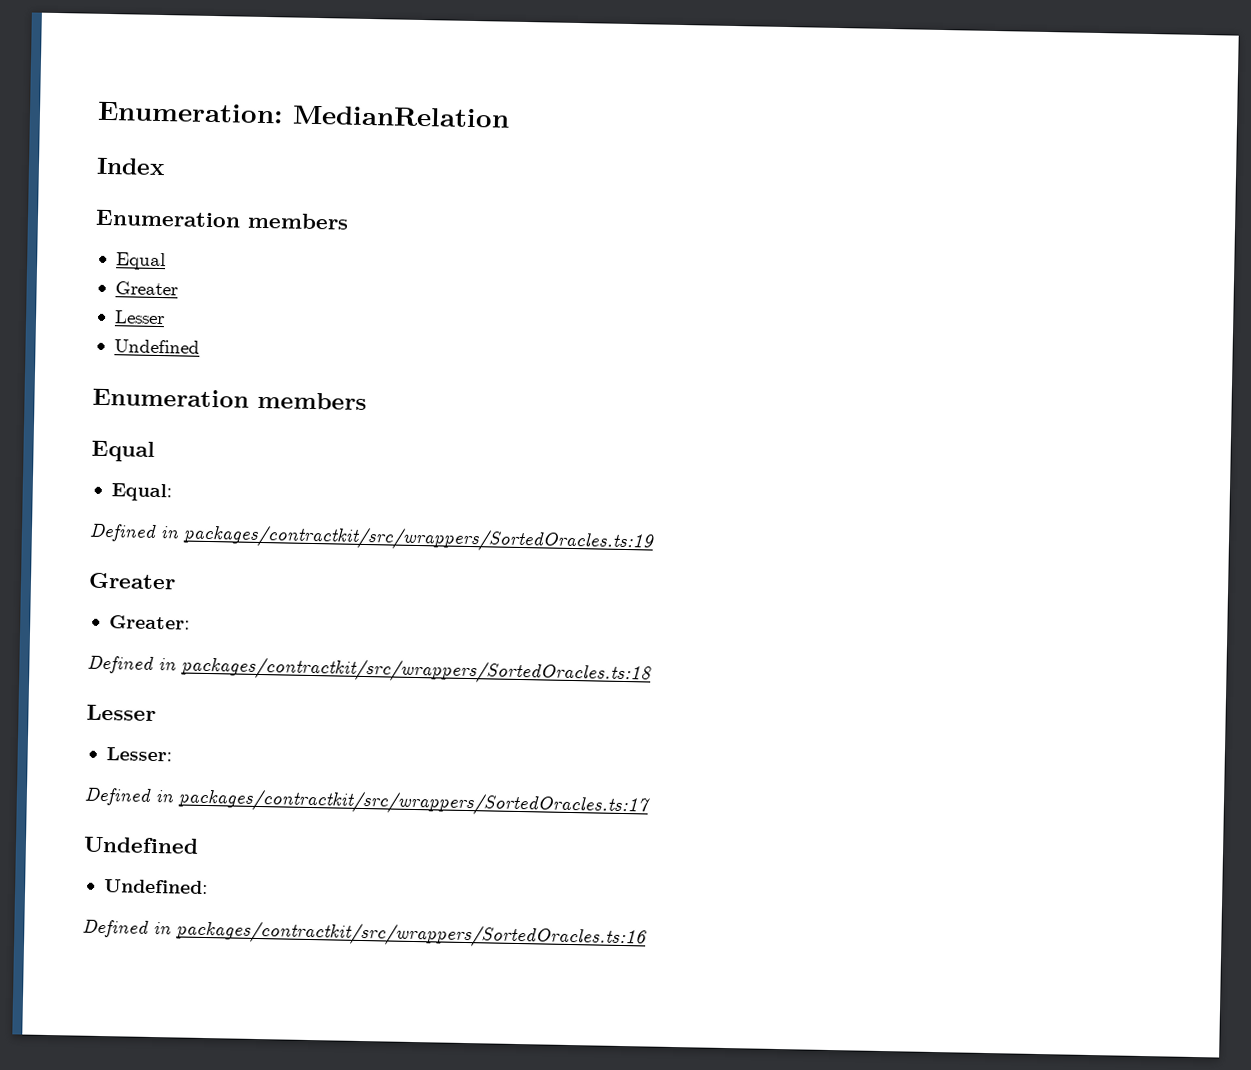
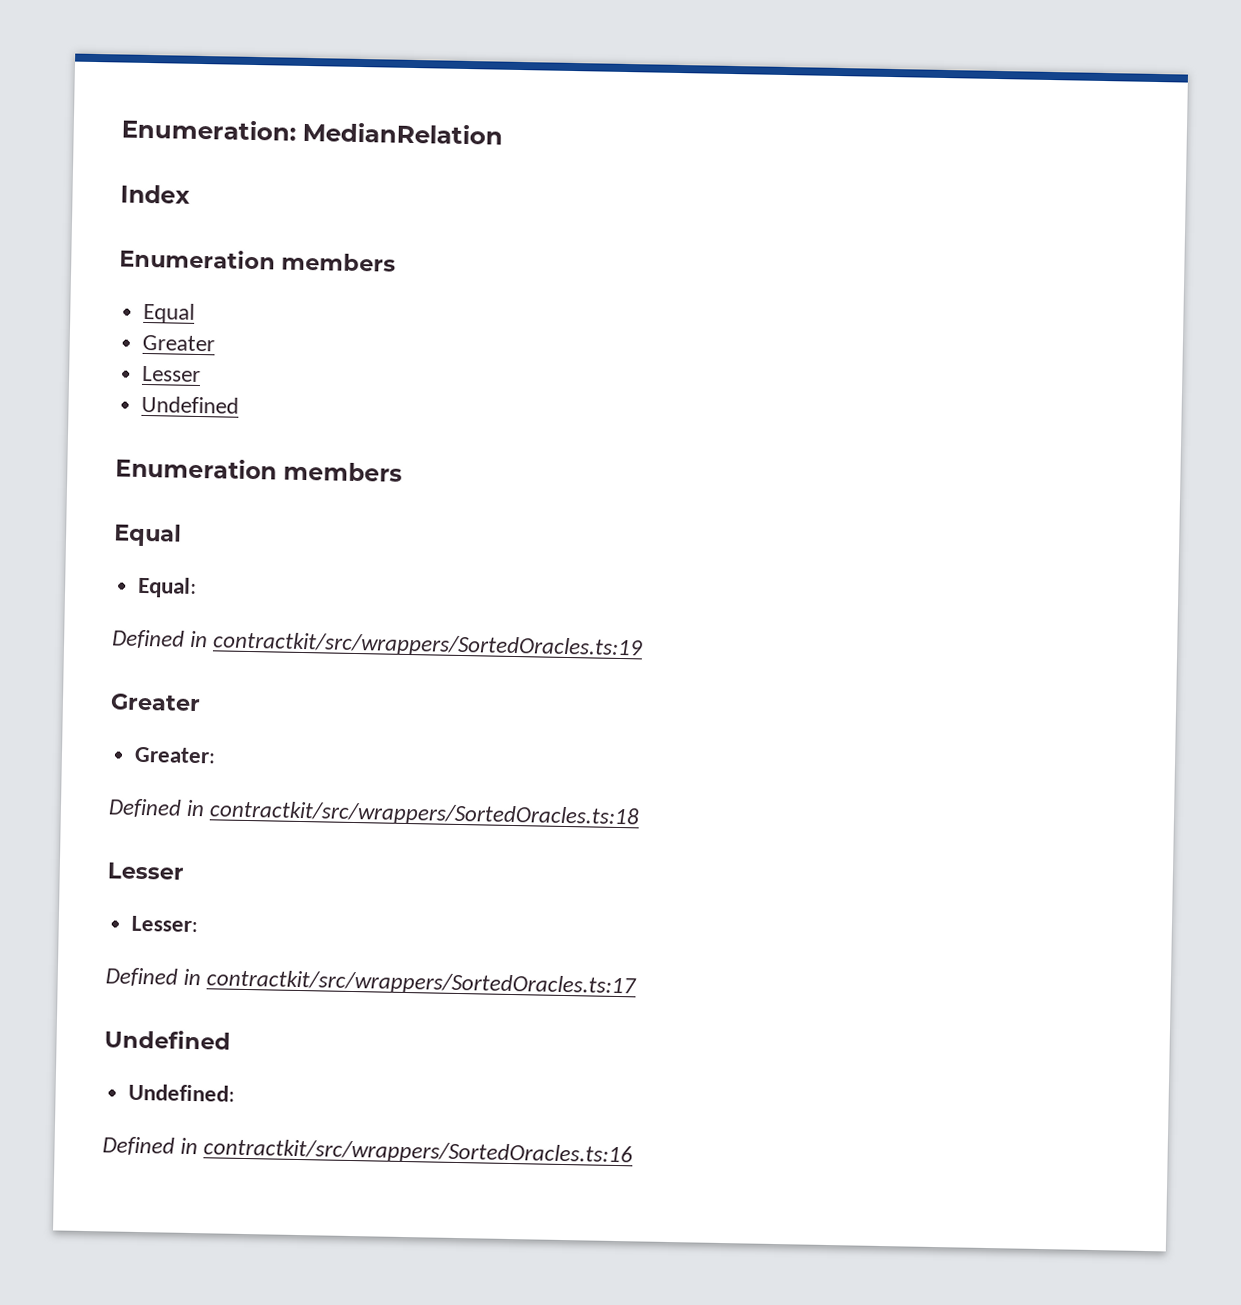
- Defined in packages/contractkit/src/wrappers/SortedOracles.ts:19
+ Defined in contractkit/src/wrappers/SortedOracles.ts:19
- Defined in packages/contractkit/src/wrappers/SortedOracles.ts:18
+ Defined in contractkit/src/wrappers/SortedOracles.ts:18
- Defined in packages/contractkit/src/wrappers/SortedOracles.ts:17
+ Defined in contractkit/src/wrappers/SortedOracles.ts:17
- Defined in packages/contractkit/src/wrappers/SortedOracles.ts:16
+ Defined in contractkit/src/wrappers/SortedOracles.ts:16

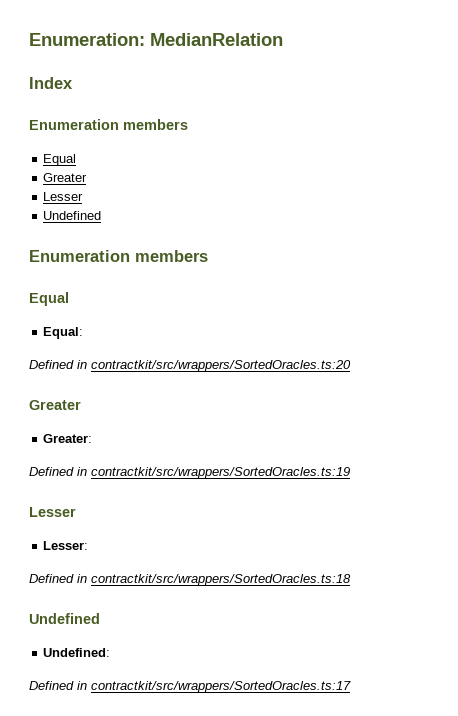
- Defined in contractkit/src/wrappers/SortedOracles.ts:19
+ Defined in contractkit/src/wrappers/SortedOracles.ts:20
- Defined in contractkit/src/wrappers/SortedOracles.ts:18
+ Defined in contractkit/src/wrappers/SortedOracles.ts:19
- Defined in contractkit/src/wrappers/SortedOracles.ts:17
+ Defined in contractkit/src/wrappers/SortedOracles.ts:18
- Defined in contractkit/src/wrappers/SortedOracles.ts:16
+ Defined in contractkit/src/wrappers/SortedOracles.ts:17

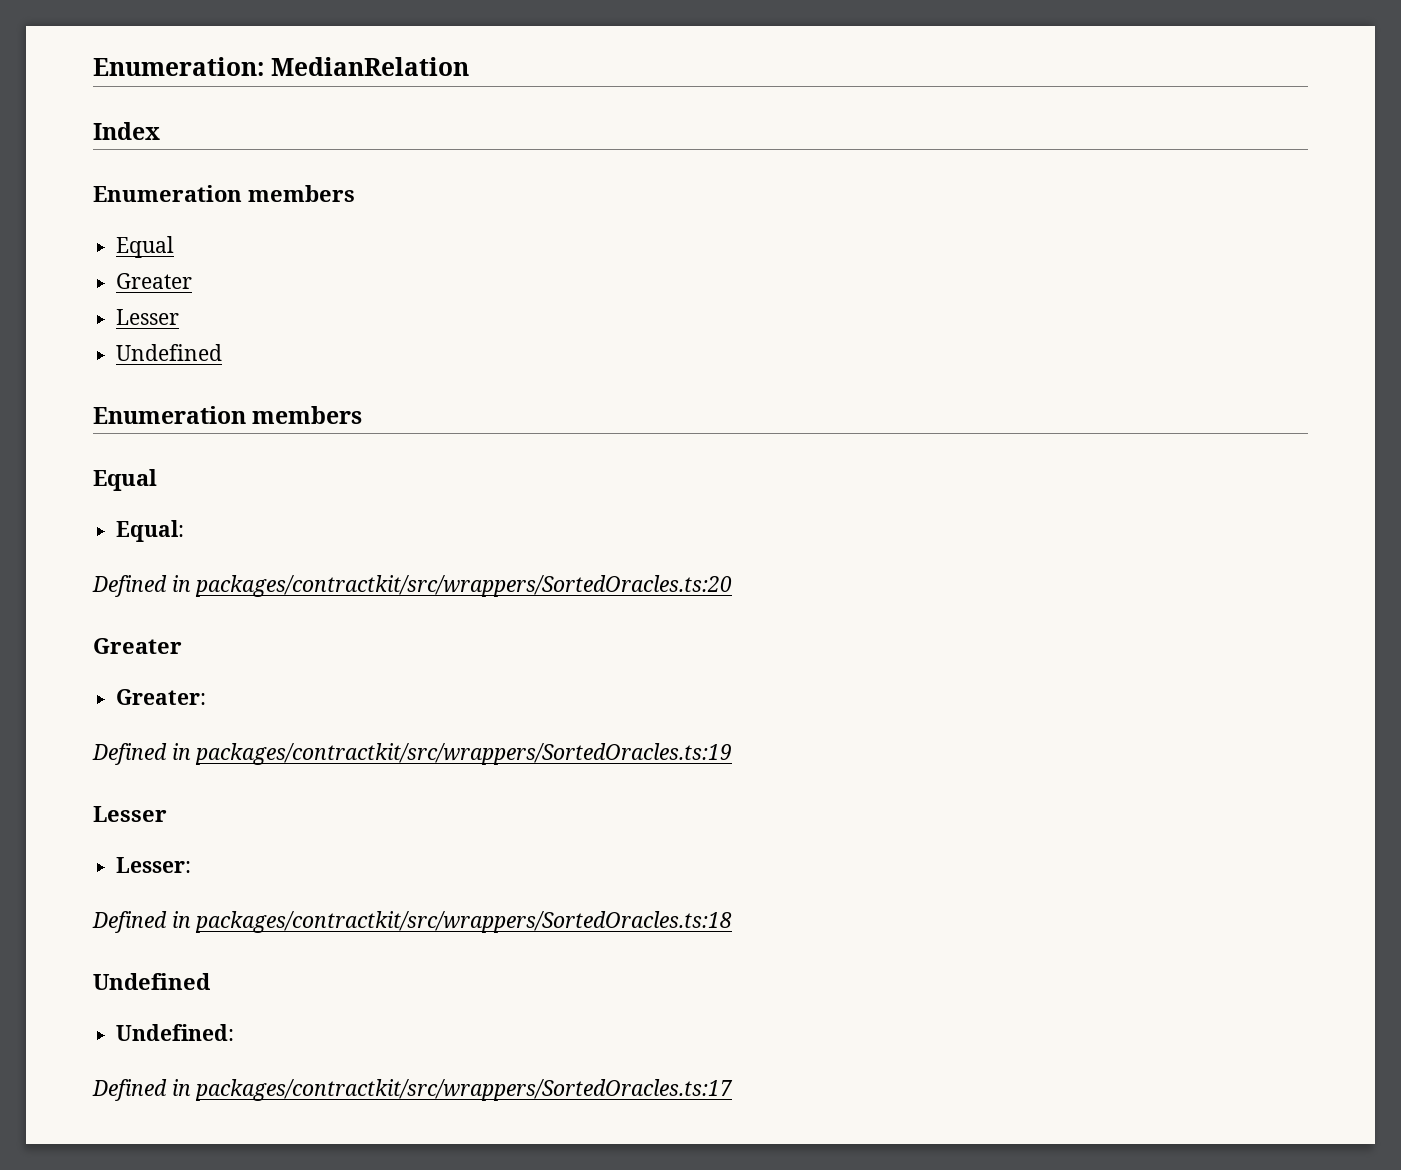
- Defined in contractkit/src/wrappers/SortedOracles.ts:20
+ Defined in packages/contractkit/src/wrappers/SortedOracles.ts:20
- Defined in contractkit/src/wrappers/SortedOracles.ts:19
+ Defined in packages/contractkit/src/wrappers/SortedOracles.ts:19
- Defined in contractkit/src/wrappers/SortedOracles.ts:18
+ Defined in packages/contractkit/src/wrappers/SortedOracles.ts:18
- Defined in contractkit/src/wrappers/SortedOracles.ts:17
+ Defined in packages/contractkit/src/wrappers/SortedOracles.ts:17

